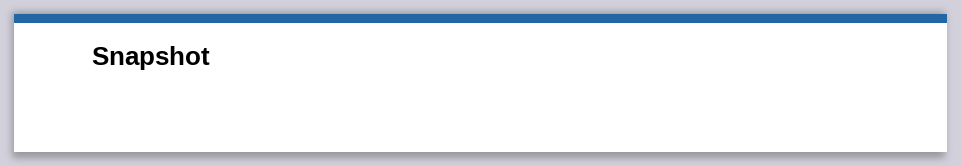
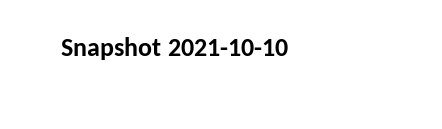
- Snapshot
+ Snapshot 2021-10-10

